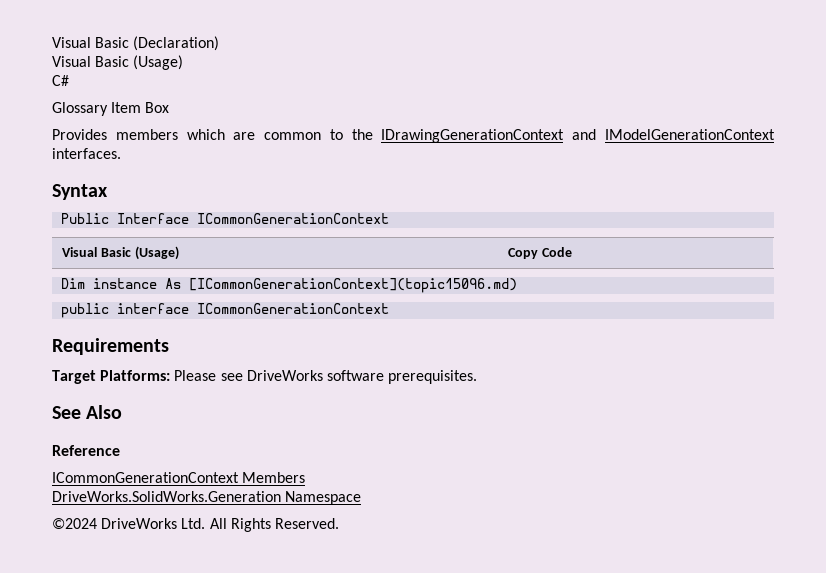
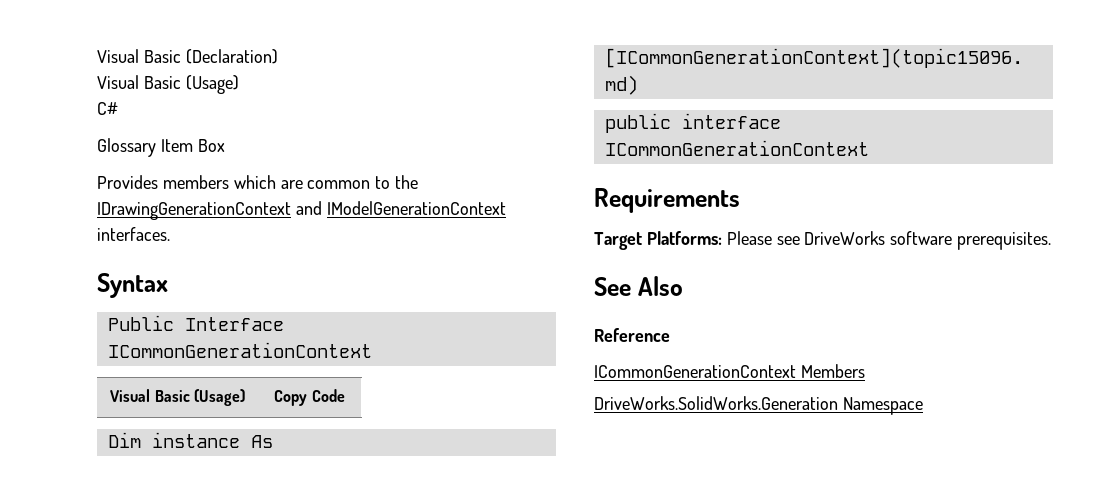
- ©2024 DriveWorks Ltd. All Rights Reserved.

